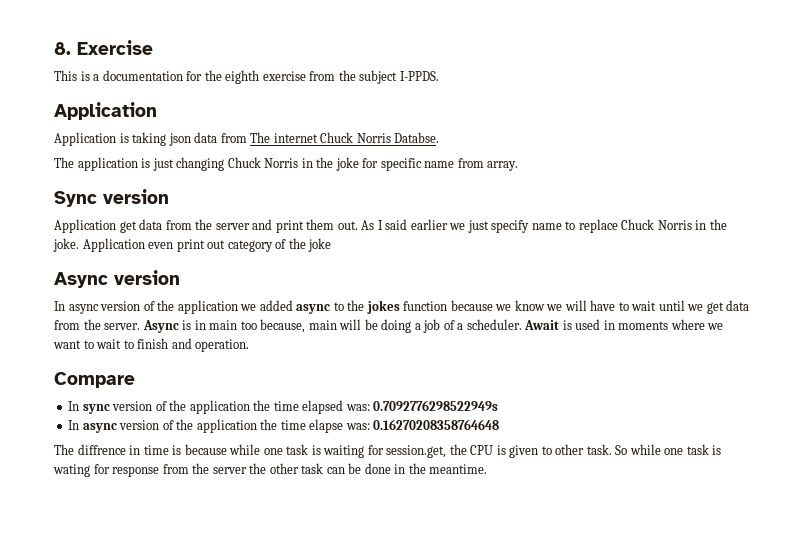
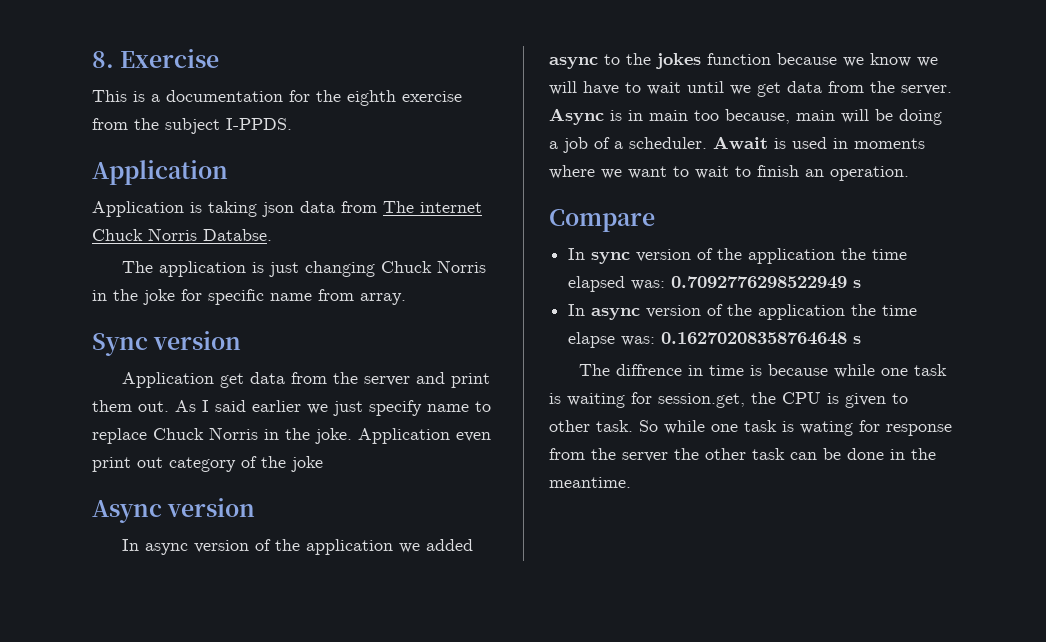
- Await is used in moments where we want to wait to finish and operation.
+ Await is used in moments where we want to wait to finish an operation.
- In sync version of the application the time elapsed was: 0.7092776298522949s
+ In sync version of the application the time elapsed was: 0.7092776298522949 s
- In async version of the application the time elapse was: 0.16270208358764648
+ In async version of the application the time elapse was: 0.16270208358764648 s

